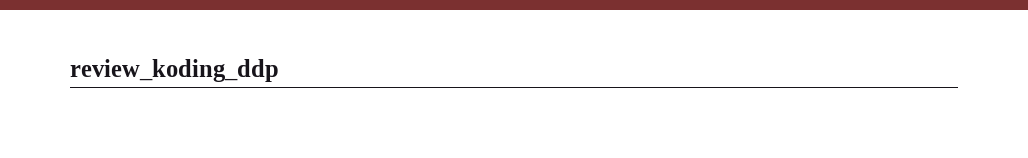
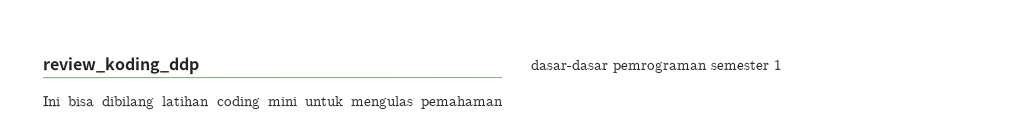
+ Ini bisa dibilang latihan coding mini untuk mengulas pemahaman dasar-dasar pemrograman semester 1

